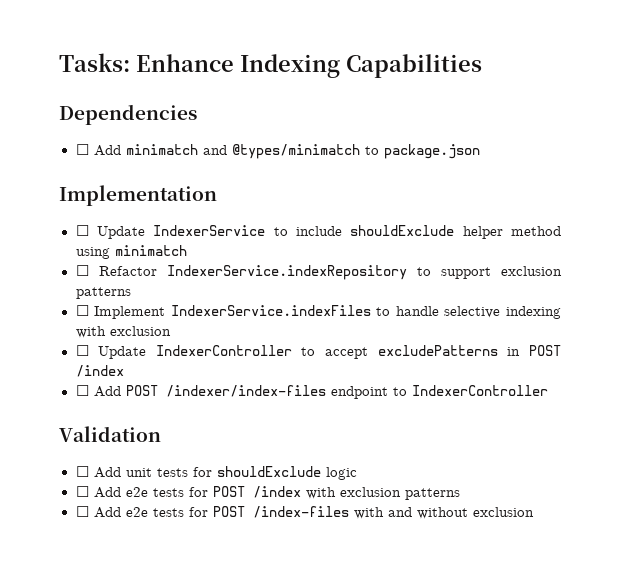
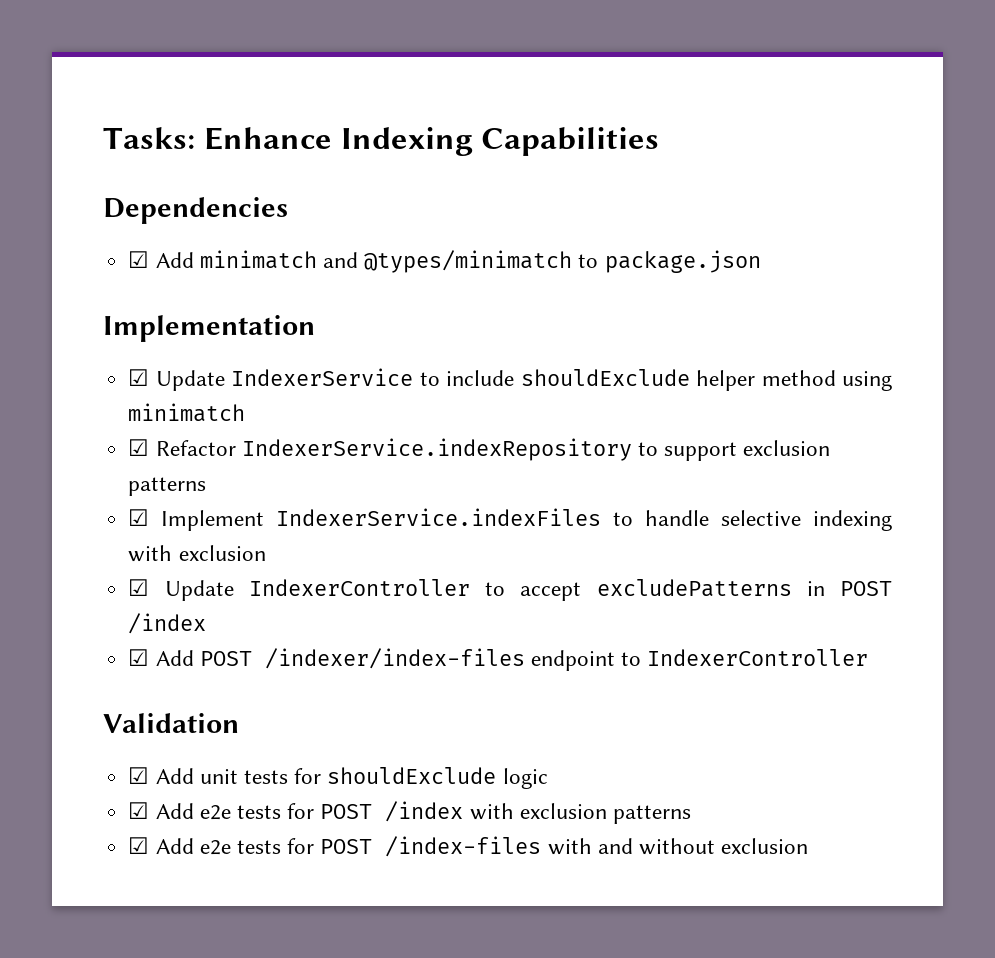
- ☐ Add minimatch and @types/minimatch to package.json
+ ☑ Add minimatch and @types/minimatch to package.json
- ☐ Update IndexerService to include shouldExclude helper method using minimatch
+ ☑ Update IndexerService to include shouldExclude helper method using minimatch
- ☐ Refactor IndexerService.indexRepository to support exclusion patterns
+ ☑ Refactor IndexerService.indexRepository to support exclusion patterns
- ☐ Implement IndexerService.indexFiles to handle selective indexing with exclusion
+ ☑ Implement IndexerService.indexFiles to handle selective indexing with exclusion
- ☐ Update IndexerController to accept excludePatterns in POST /index
+ ☑ Update IndexerController to accept excludePatterns in POST /index
- ☐ Add POST /indexer/index-files endpoint to IndexerController
+ ☑ Add POST /indexer/index-files endpoint to IndexerController
- ☐ Add unit tests for shouldExclude logic
+ ☑ Add unit tests for shouldExclude logic
- ☐ Add e2e tests for POST /index with exclusion patterns
+ ☑ Add e2e tests for POST /index with exclusion patterns
- ☐ Add e2e tests for POST /index-files with and without exclusion
+ ☑ Add e2e tests for POST /index-files with and without exclusion

